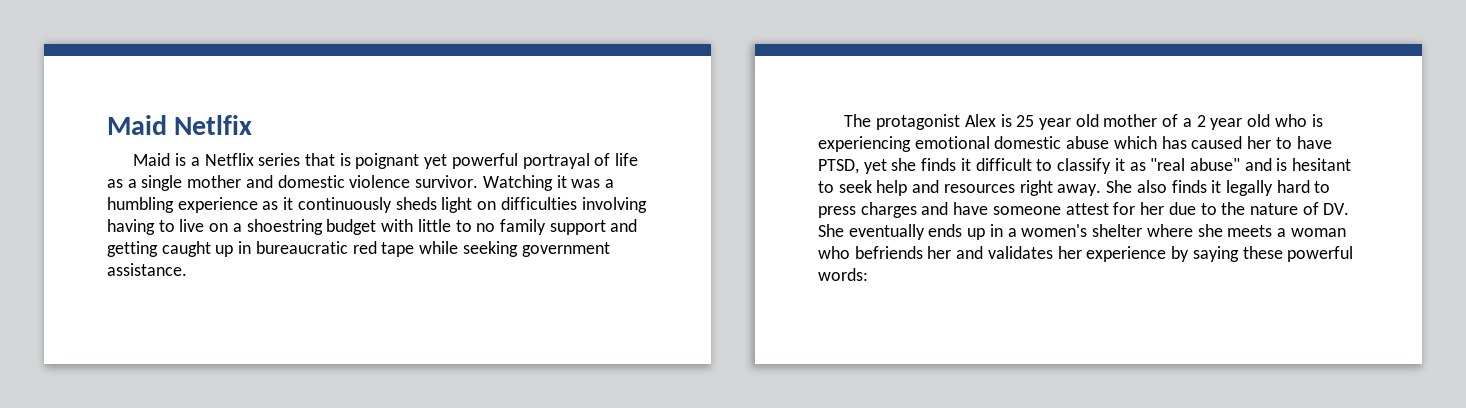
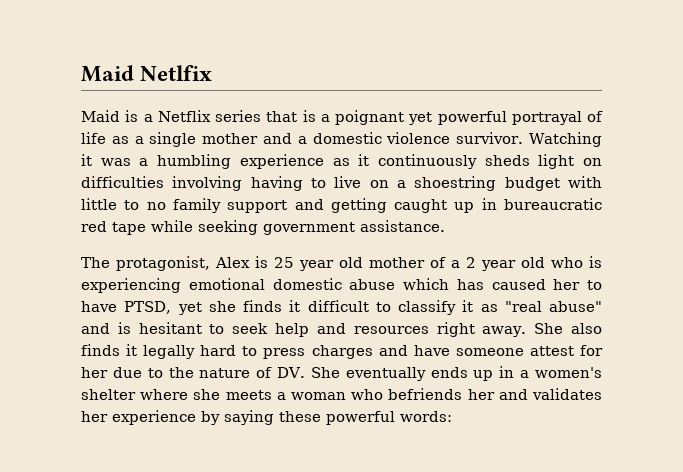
- Maid is a Netflix series that is poignant yet powerful portrayal of life as a single mother and domestic violence survivor.
+ Maid is a Netflix series that is a poignant yet powerful portrayal of life as a single mother and a domestic violence survivor.
- The protagonist Alex is 25 year old mother of a 2 year old who is experiencing emotional domestic abuse which has caused her to have PTSD, yet she finds it difficult to classify it as "real abuse" and is hesitant to seek help and resources right away.
+ The protagonist, Alex is 25 year old mother of a 2 year old who is experiencing emotional domestic abuse which has caused her to have PTSD, yet she finds it difficult to classify it as "real abuse" and is hesitant to seek help and resources right away.

